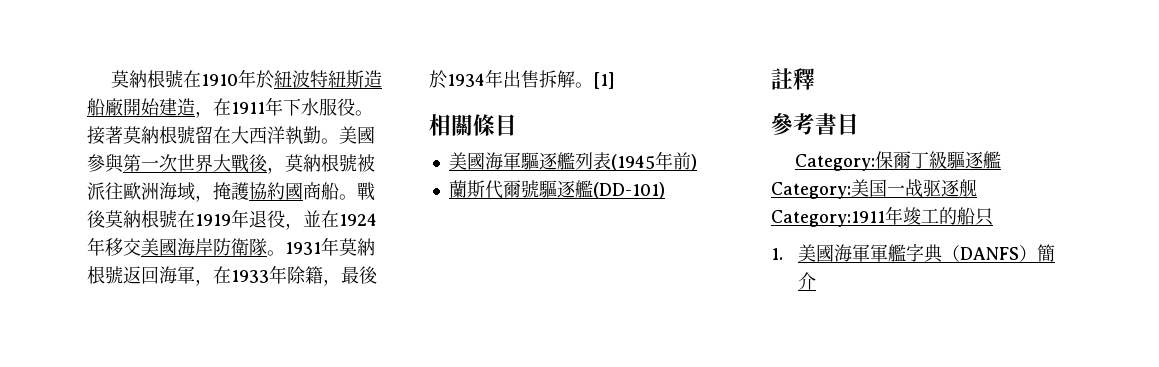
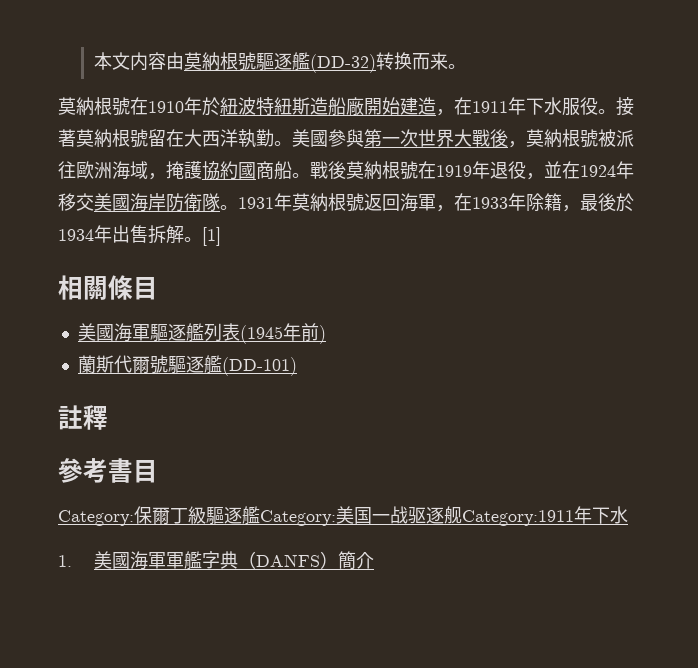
+ 本文内容由莫納根號驅逐艦(DD-32)转换而来。
- Category:保爾丁級驅逐艦Category:美国一战驱逐舰Category:1911年竣工的船只
+ Category:保爾丁級驅逐艦Category:美国一战驱逐舰Category:1911年下水

